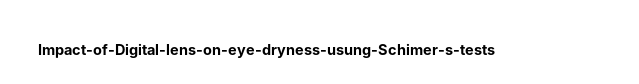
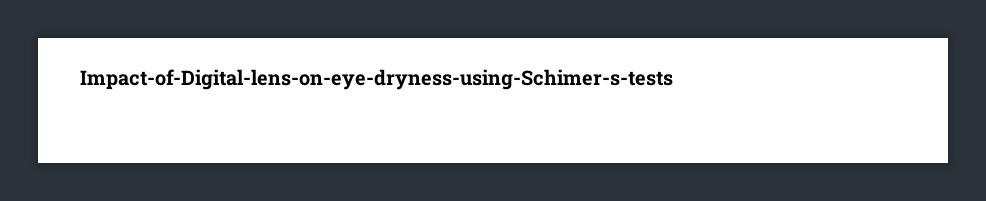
- Impact-of-Digital-lens-on-eye-dryness-usung-Schimer-s-tests
+ Impact-of-Digital-lens-on-eye-dryness-using-Schimer-s-tests

